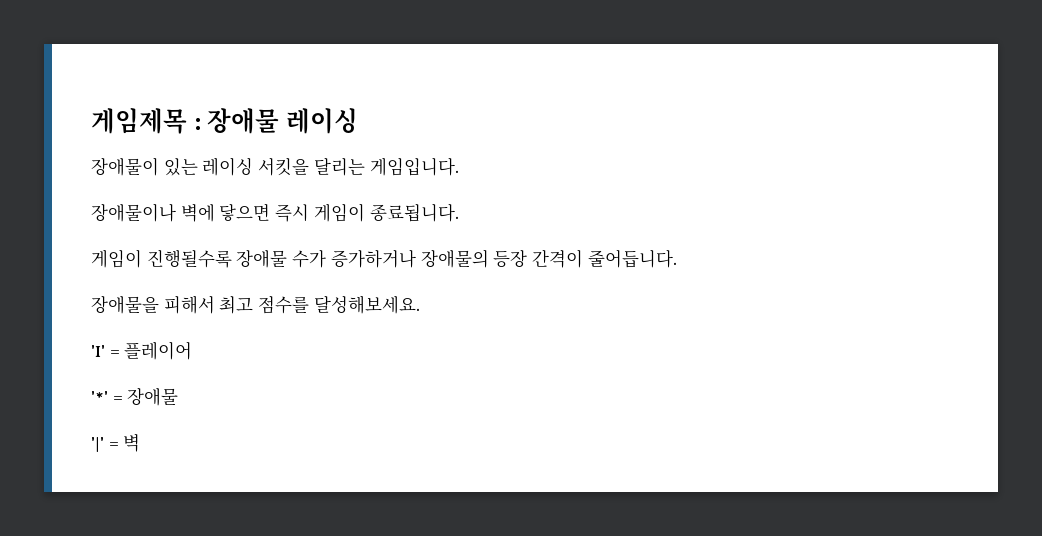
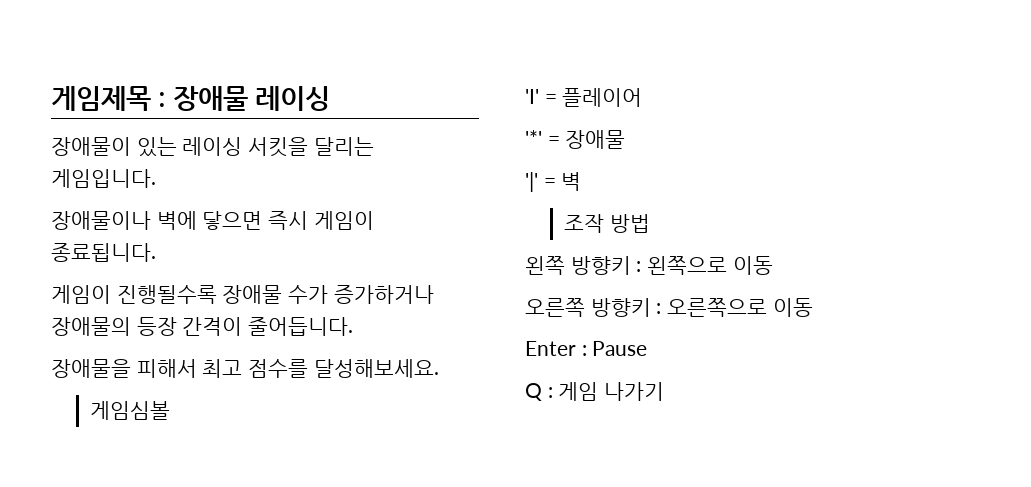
+ 게임심볼
+ 조작 방법
+ 왼쪽 방향키 : 왼쪽으로 이동
+ 오른쪽 방향키 : 오른쪽으로 이동
+ Enter : Pause
+ Q : 게임 나가기

